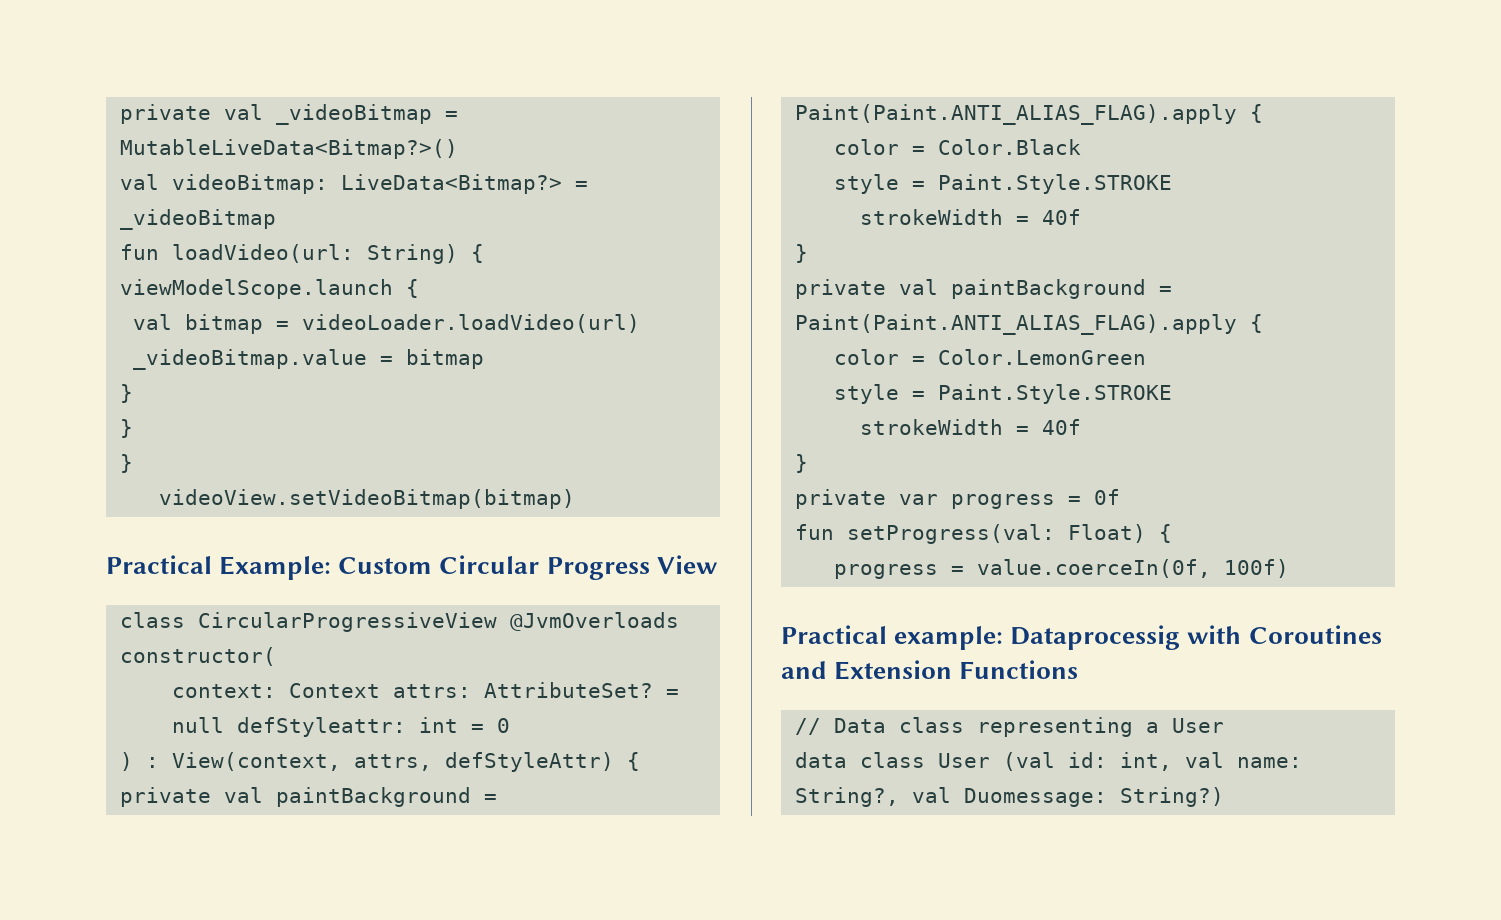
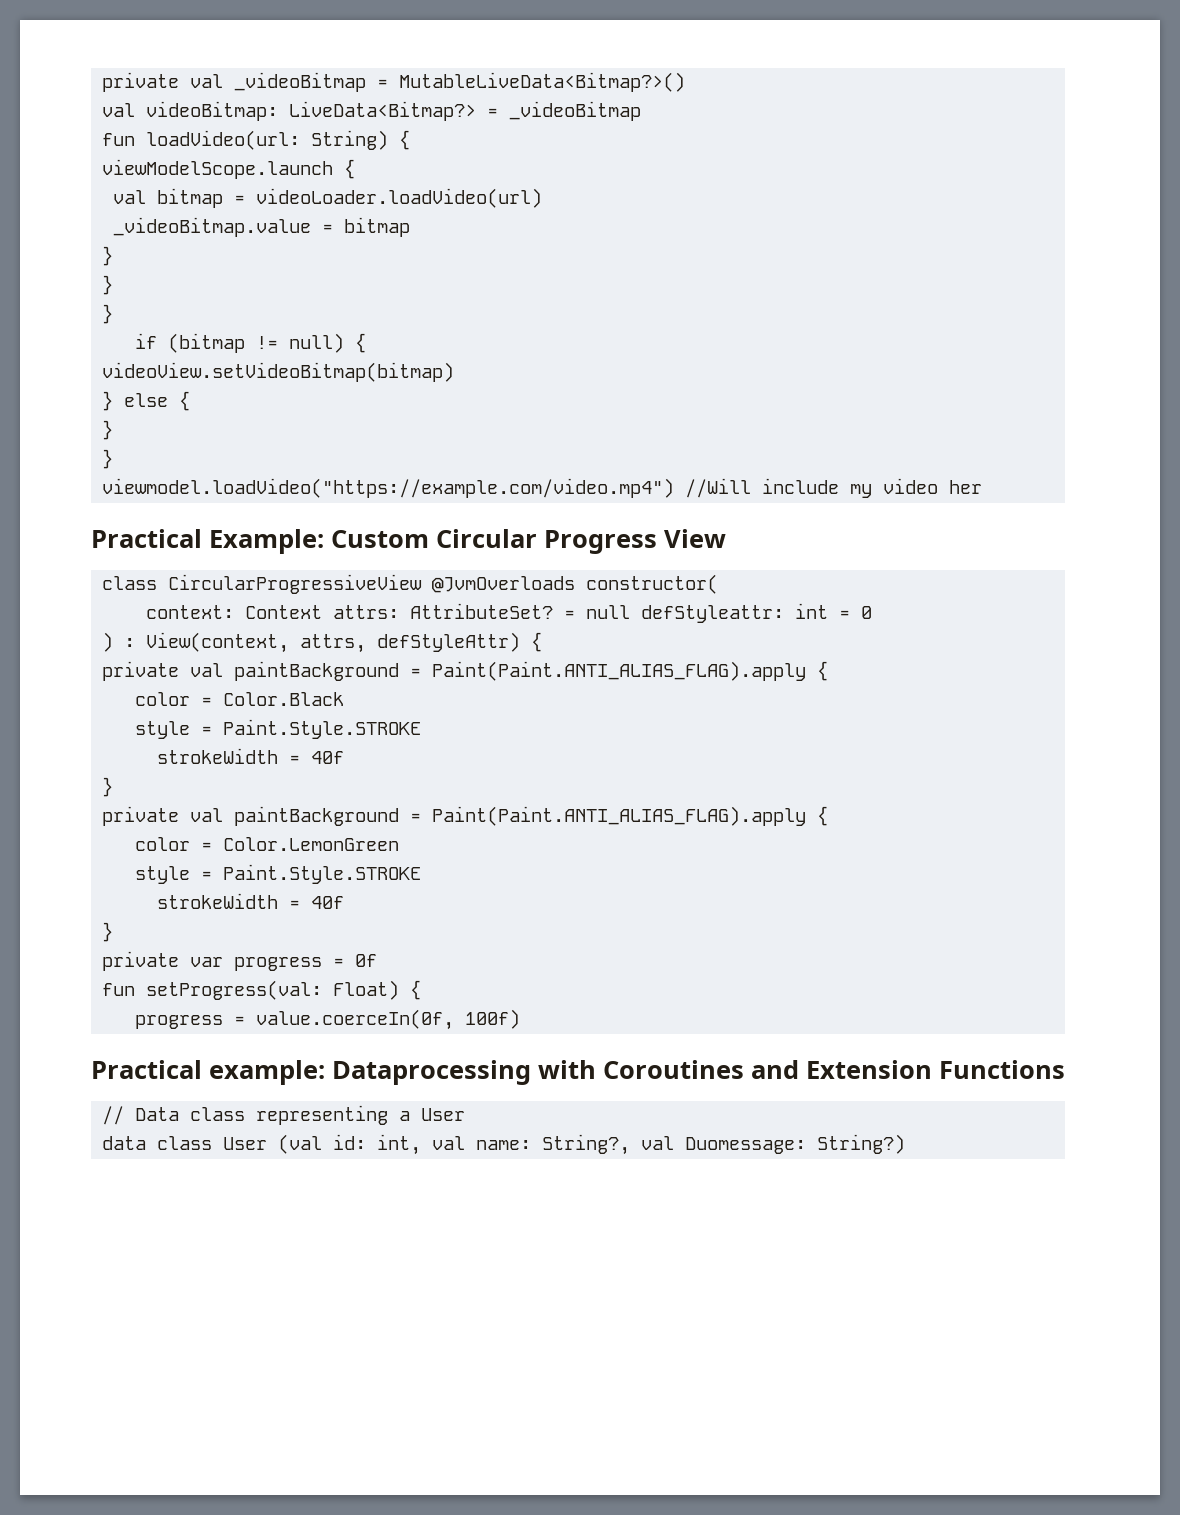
+ if (bitmap != null) {
  videoView.setVideoBitmap(bitmap)
+ } else {
+ }
+ }
+ viewmodel.loadVideo("https://example.com/video.mp4") //Will include my video her
- Practical example: Dataprocessig with Coroutines and Extension Functions
+ Practical example: Dataprocessing with Coroutines and Extension Functions

